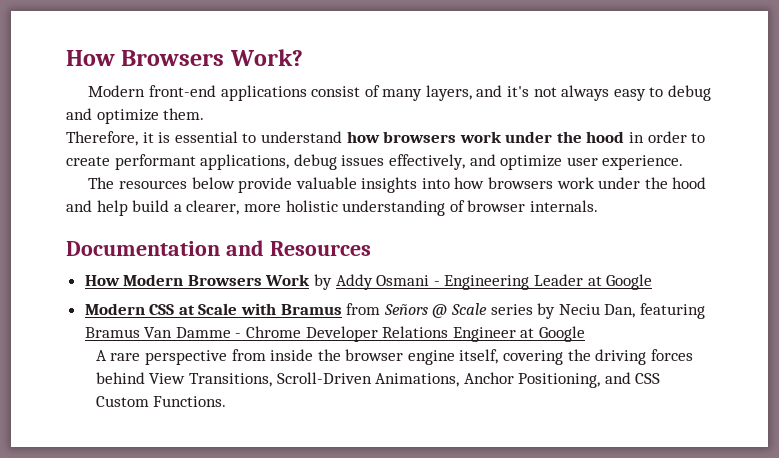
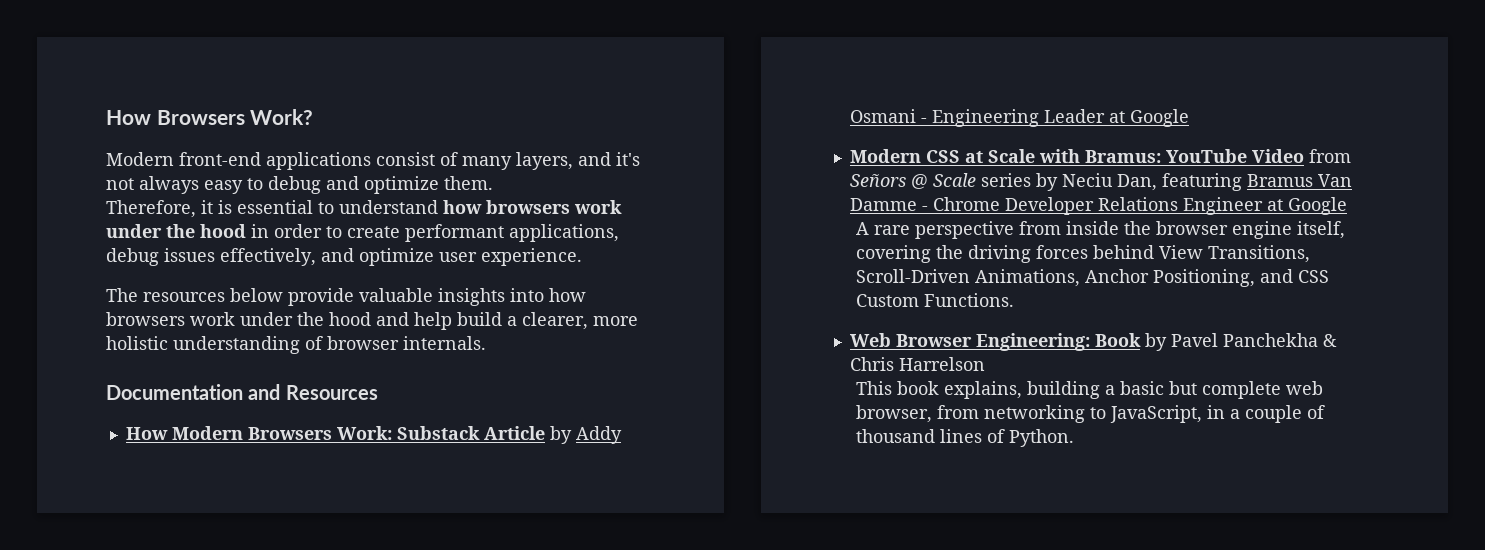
- How Modern Browsers Work by Addy Osmani - Engineering Leader at Google
+ How Modern Browsers Work: Substack Article by Addy Osmani - Engineering Leader at Google
- Modern CSS at Scale with Bramus from Señors @ Scale series by Neciu Dan, featuring Bramus Van Damme - Chrome Developer Relations Engineer at Google
+ Modern CSS at Scale with Bramus: YouTube Video from Señors @ Scale series by Neciu Dan, featuring Bramus Van Damme - Chrome Developer Relations Engineer at Google
+ Web Browser Engineering: Book by Pavel Panchekha & Chris Harrelson
+ This book explains, building a basic but complete web browser, from networking to JavaScript, in a couple of thousand lines of Python.

